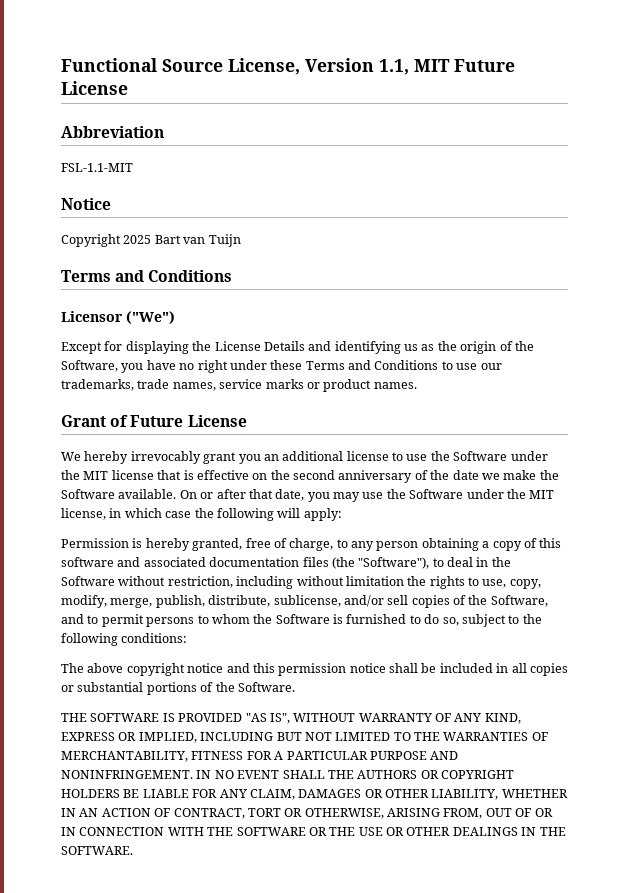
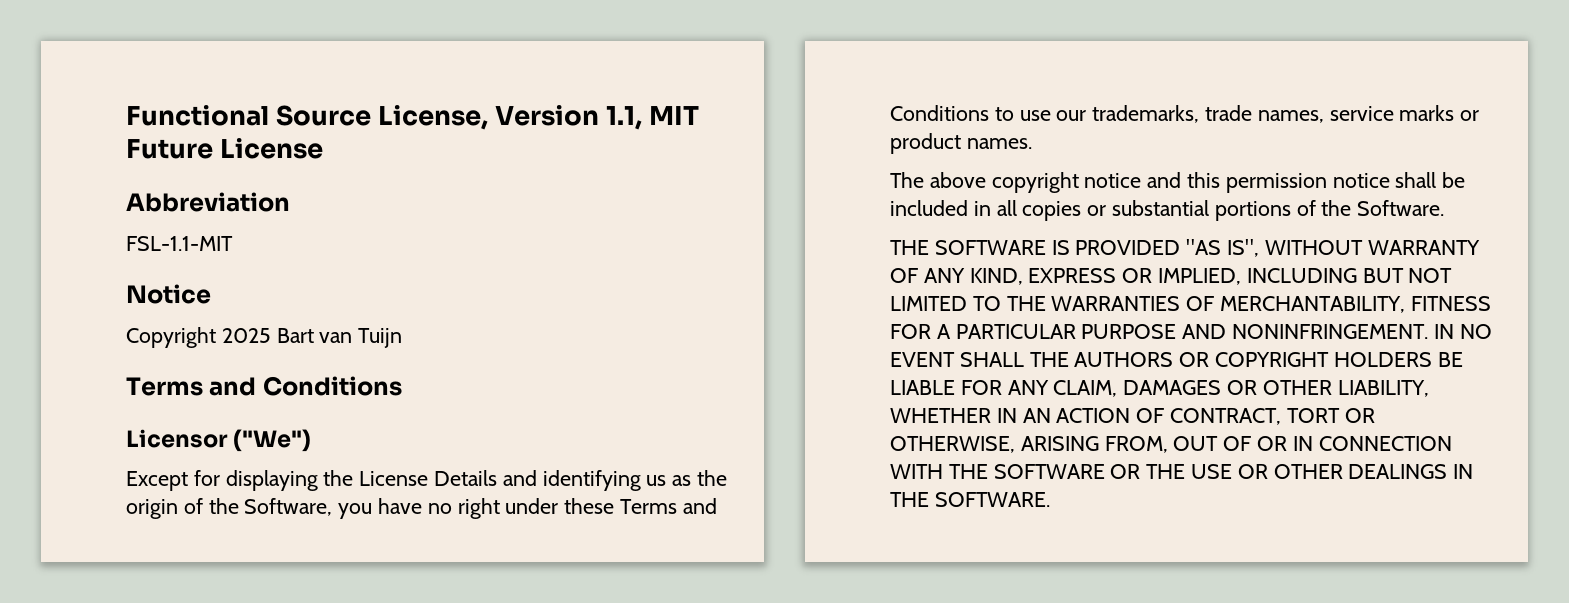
- Grant of Future License
- We hereby irrevocably grant you an additional license to use the Software under the MIT license that is effective on the second anniversary of the date we make the Software available. On or after that date, you may use the Software under the MIT license, in which case the following will apply:
- Permission is hereby granted, free of charge, to any person obtaining a copy of this software and associated documentation files (the "Software"), to deal in the Software without restriction, including without limitation the rights to use, copy, modify, merge, publish, distribute, sublicense, and/or sell copies of the Software, and to permit persons to whom the Software is furnished to do so, subject to the following conditions:

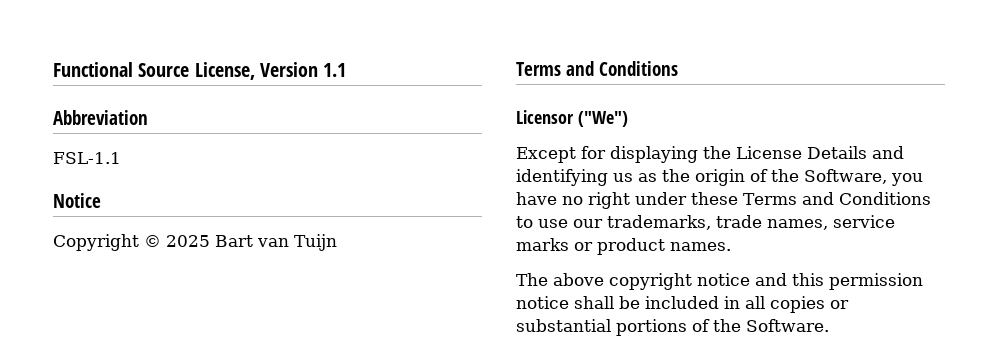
- Functional Source License, Version 1.1, MIT Future License
+ Functional Source License, Version 1.1
- FSL-1.1-MIT
+ FSL-1.1
- Copyright 2025 Bart van Tuijn
+ Copyright © 2025 Bart van Tuijn
- THE SOFTWARE IS PROVIDED "AS IS", WITHOUT WARRANTY OF ANY KIND, EXPRESS OR IMPLIED, INCLUDING BUT NOT LIMITED TO THE WARRANTIES OF MERCHANTABILITY, FITNESS FOR A PARTICULAR PURPOSE AND NONINFRINGEMENT. IN NO EVENT SHALL THE AUTHORS OR COPYRIGHT HOLDERS BE LIABLE FOR ANY CLAIM, DAMAGES OR OTHER LIABILITY, WHETHER IN AN ACTION OF CONTRACT, TORT OR OTHERWISE, ARISING FROM, OUT OF OR IN CONNECTION WITH THE SOFTWARE OR THE USE OR OTHER DEALINGS IN THE SOFTWARE.

